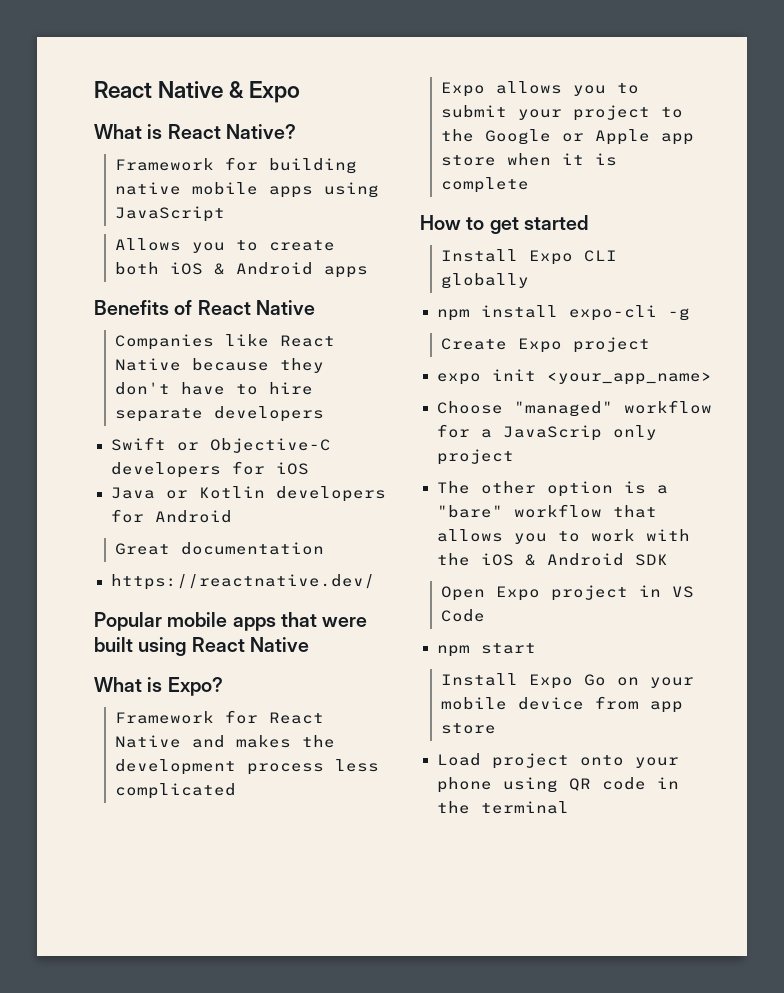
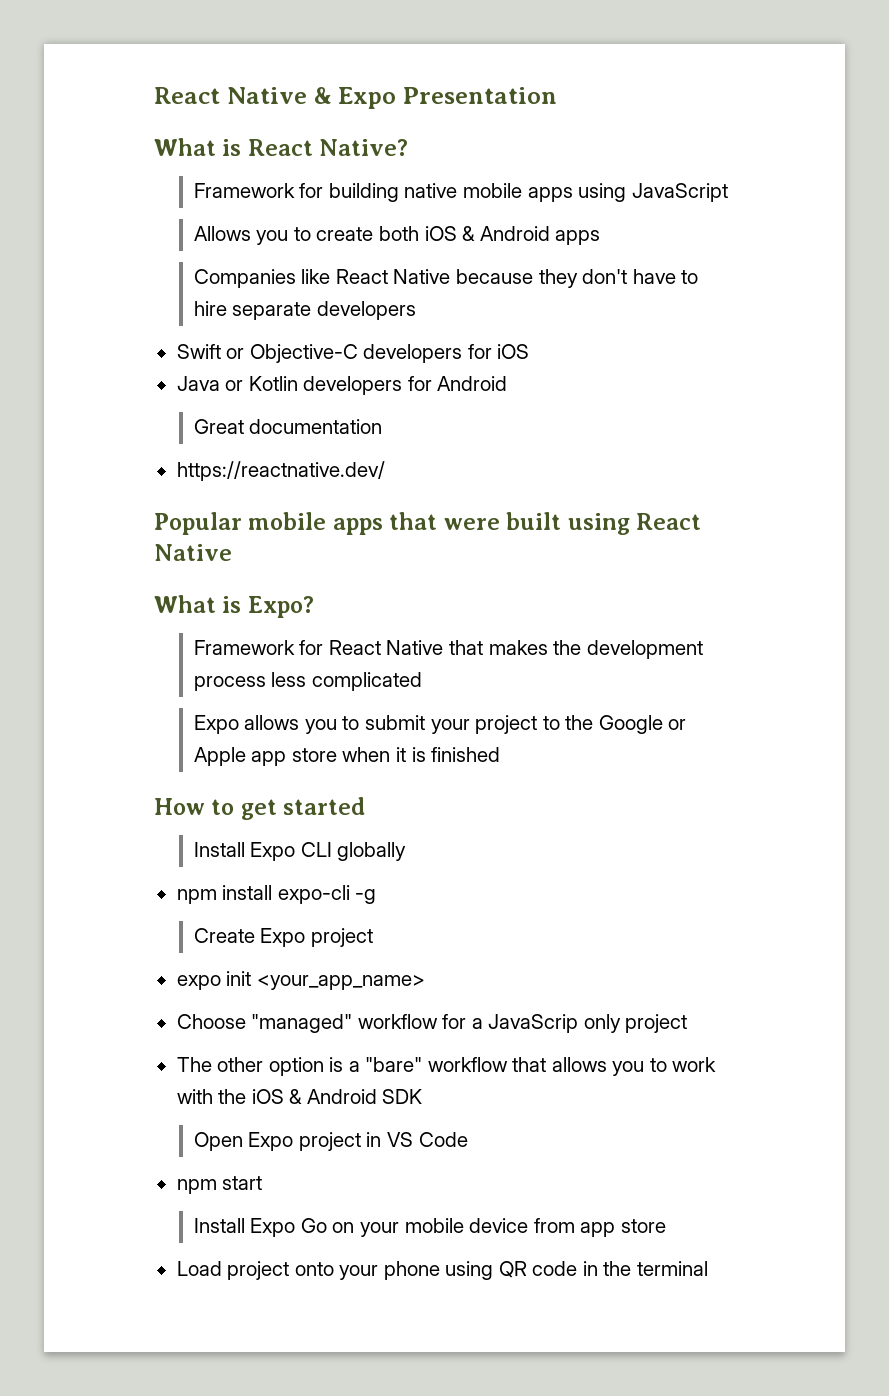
- React Native & Expo
+ React Native & Expo Presentation
- Benefits of React Native
- Framework for React Native and makes the development process less complicated
+ Framework for React Native that makes the development process less complicated
- Expo allows you to submit your project to the Google or Apple app store when it is complete
+ Expo allows you to submit your project to the Google or Apple app store when it is finished

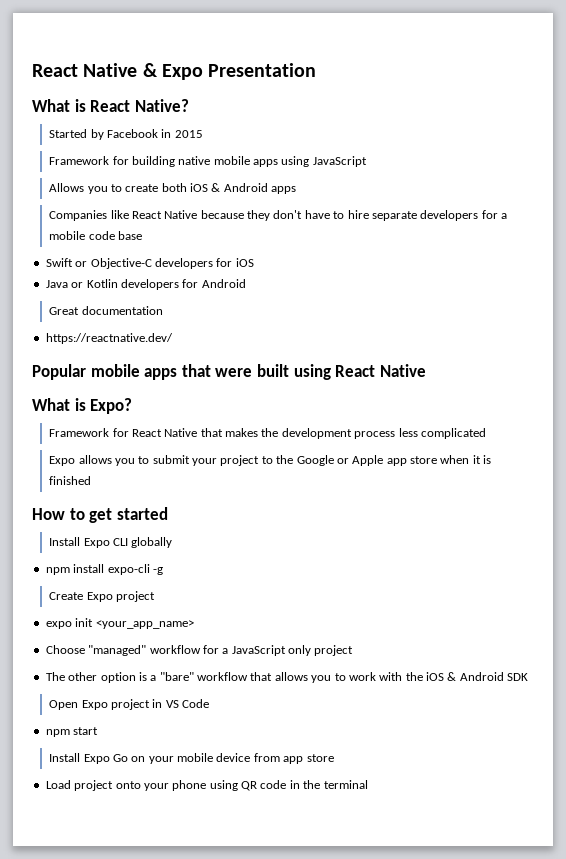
+ Started by Facebook in 2015
- Companies like React Native because they don't have to hire separate developers
+ Companies like React Native because they don't have to hire separate developers for a mobile code base
- Choose "managed" workflow for a JavaScrip only project
+ Choose "managed" workflow for a JavaScript only project

